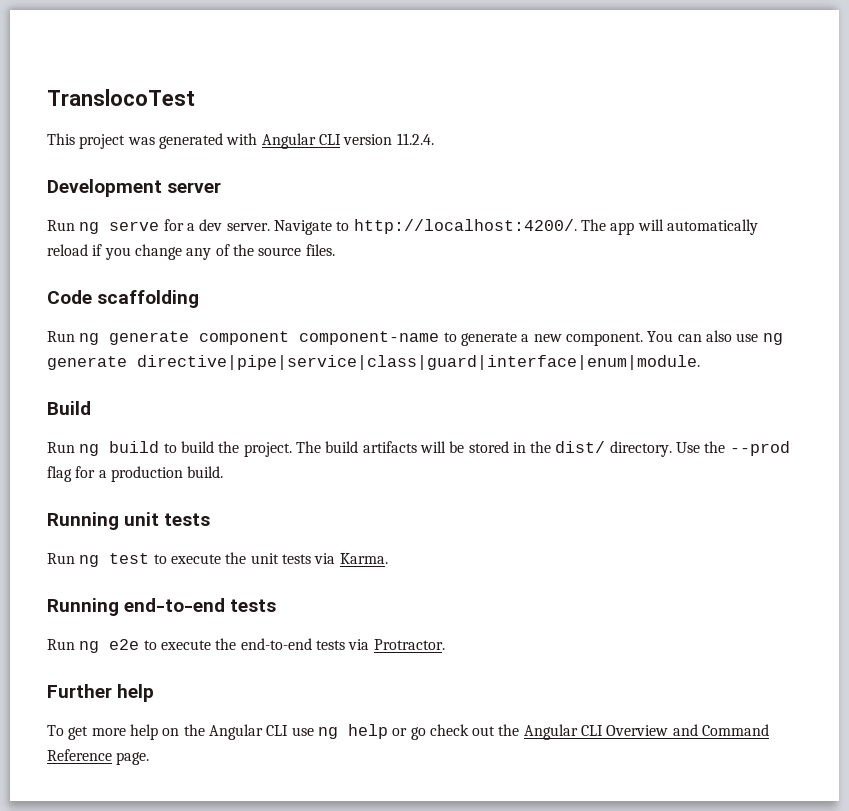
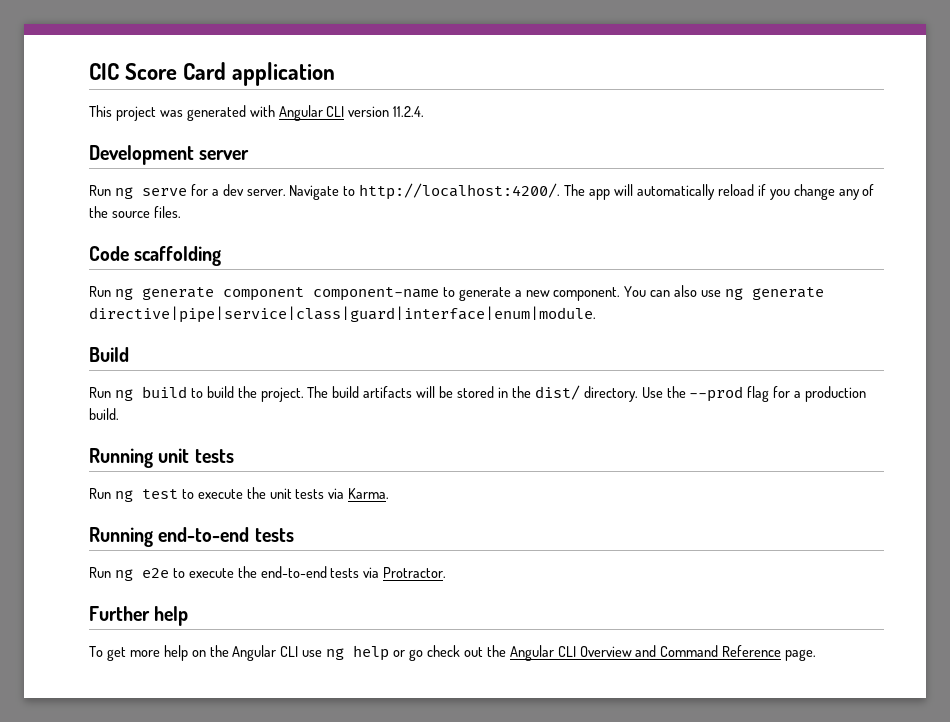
- TranslocoTest
+ CIC Score Card application

